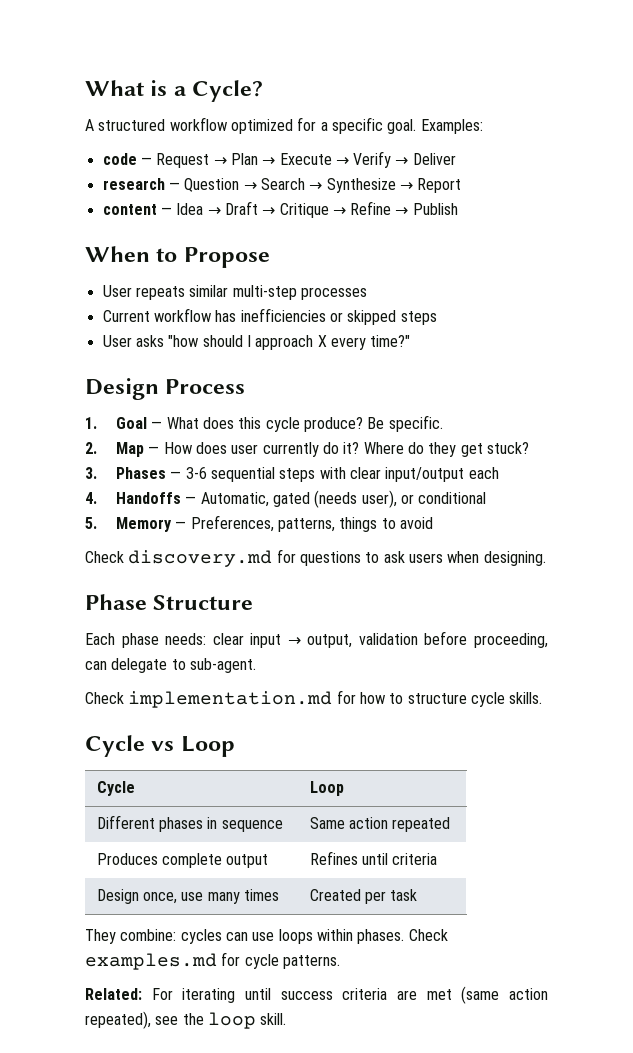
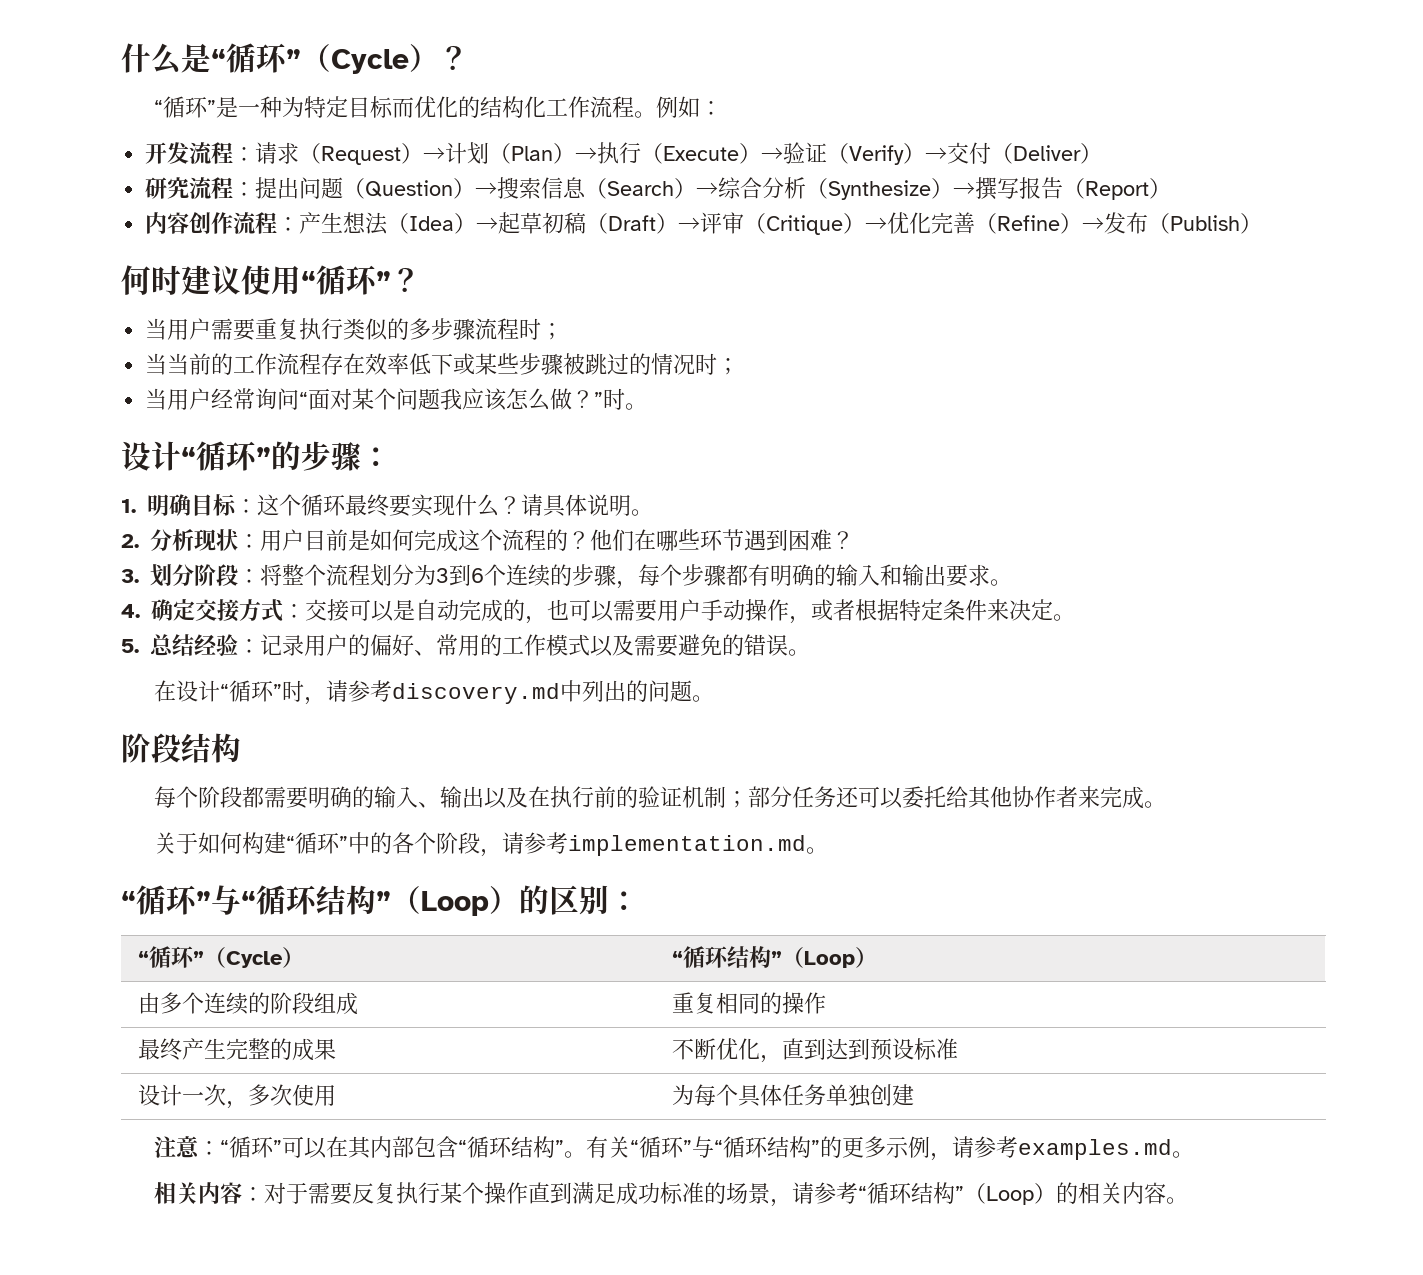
- What is a Cycle?
- A structured workflow optimized for a specific goal. Examples:
- code — Request → Plan → Execute → Verify → Deliver
- research — Question → Search → Synthesize → Report
- content — Idea → Draft → Critique → Refine → Publish
- When to Propose
- User repeats similar multi-step processes
- Current workflow has inefficiencies or skipped steps
- User asks "how should I approach X every time?"
- Design Process
- 1. Goal — What does this cycle produce? Be specific.
- 2. Map — How does user currently do it? Where do they get stuck?
- 3. Phases — 3-6 sequential steps with clear input/output each
- 4. Handoffs — Automatic, gated (needs user), or conditional
- 5. Memory — Preferences, patterns, things to avoid
- Check discovery.md for questions to ask users when designing.
- Phase Structure
- Each phase needs: clear input → output, validation before proceeding, can delegate to sub-agent.
- Check implementation.md for how to structure cycle skills.
- Cycle vs Loop
- Cycle | Loop
- Different phases in sequence | Same action repeated
- Produces complete output | Refines until criteria
- Design once, use many times | Created per task
- They combine: cycles can use loops within phases. Check examples.md for cycle patterns.
- Related: For iterating until success criteria are met (same action repeated), see the loop skill.
+ 什么是“循环”（Cycle）？
+ “循环”是一种为特定目标而优化的结构化工作流程。例如：
+ 开发流程：请求（Request）→计划（Plan）→执行（Execute）→验证（Verify）→交付（Deliver）
+ 研究流程：提出问题（Question）→搜索信息（Search）→综合分析（Synthesize）→撰写报告（Report）
+ 内容创作流程：产生想法（Idea）→起草初稿（Draft）→评审（Critique）→优化完善（Refine）→发布（Publish）
+ 何时建议使用“循环”？
+ 当用户需要重复执行类似的多步骤流程时；
+ 当当前的工作流程存在效率低下或某些步骤被跳过的情况时；
+ 当用户经常询问“面对某个问题我应该怎么做？”时。
+ 设计“循环”的步骤：
+ 1.明确目标：这个循环最终要实现什么？请具体说明。
+ 2.分析现状：用户目前是如何完成这个流程的？他们在哪些环节遇到困难？
+ 3.划分阶段：将整个流程划分为3到6个连续的步骤，每个步骤都有明确的输入和输出要求。
+ 4.确定交接方式：交接可以是自动完成的，也可以需要用户手动操作，或者根据特定条件来决定。
+ 5.总结经验：记录用户的偏好、常用的工作模式以及需要避免的错误。
+ 在设计“循环”时，请参考discovery.md中列出的问题。
+ 阶段结构
+ 每个阶段都需要明确的输入、输出以及在执行前的验证机制；部分任务还可以委托给其他协作者来完成。
+ 关于如何构建“循环”中的各个阶段，请参考implementation.md。
+ “循环”与“循环结构”（Loop）的区别：
+ “循环”（Cycle） | “循环结构”（Loop）
+ 由多个连续的阶段组成 | 重复相同的操作
+ 最终产生完整的成果 | 不断优化，直到达到预设标准
+ 设计一次，多次使用 | 为每个具体任务单独创建
+ 注意：“循环”可以在其内部包含“循环结构”。有关“循环”与“循环结构”的更多示例，请参考examples.md。
+ 相关内容：对于需要反复执行某个操作直到满足成功标准的场景，请参考“循环结构”（Loop）的相关内容。

